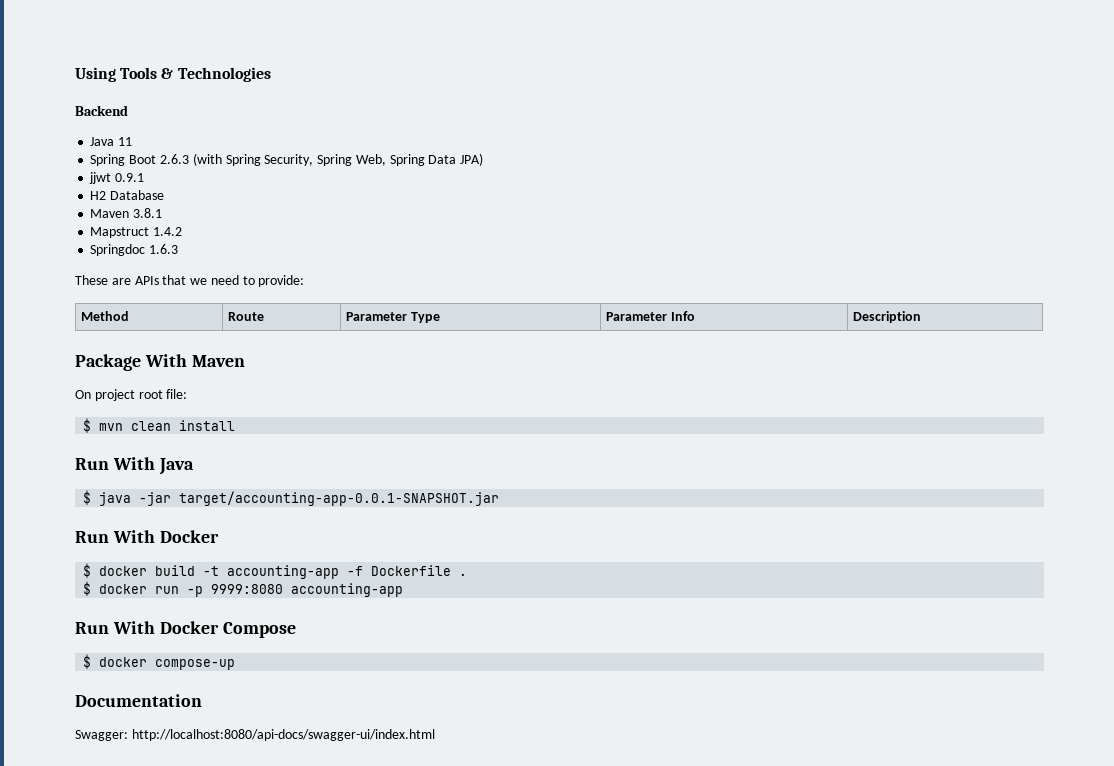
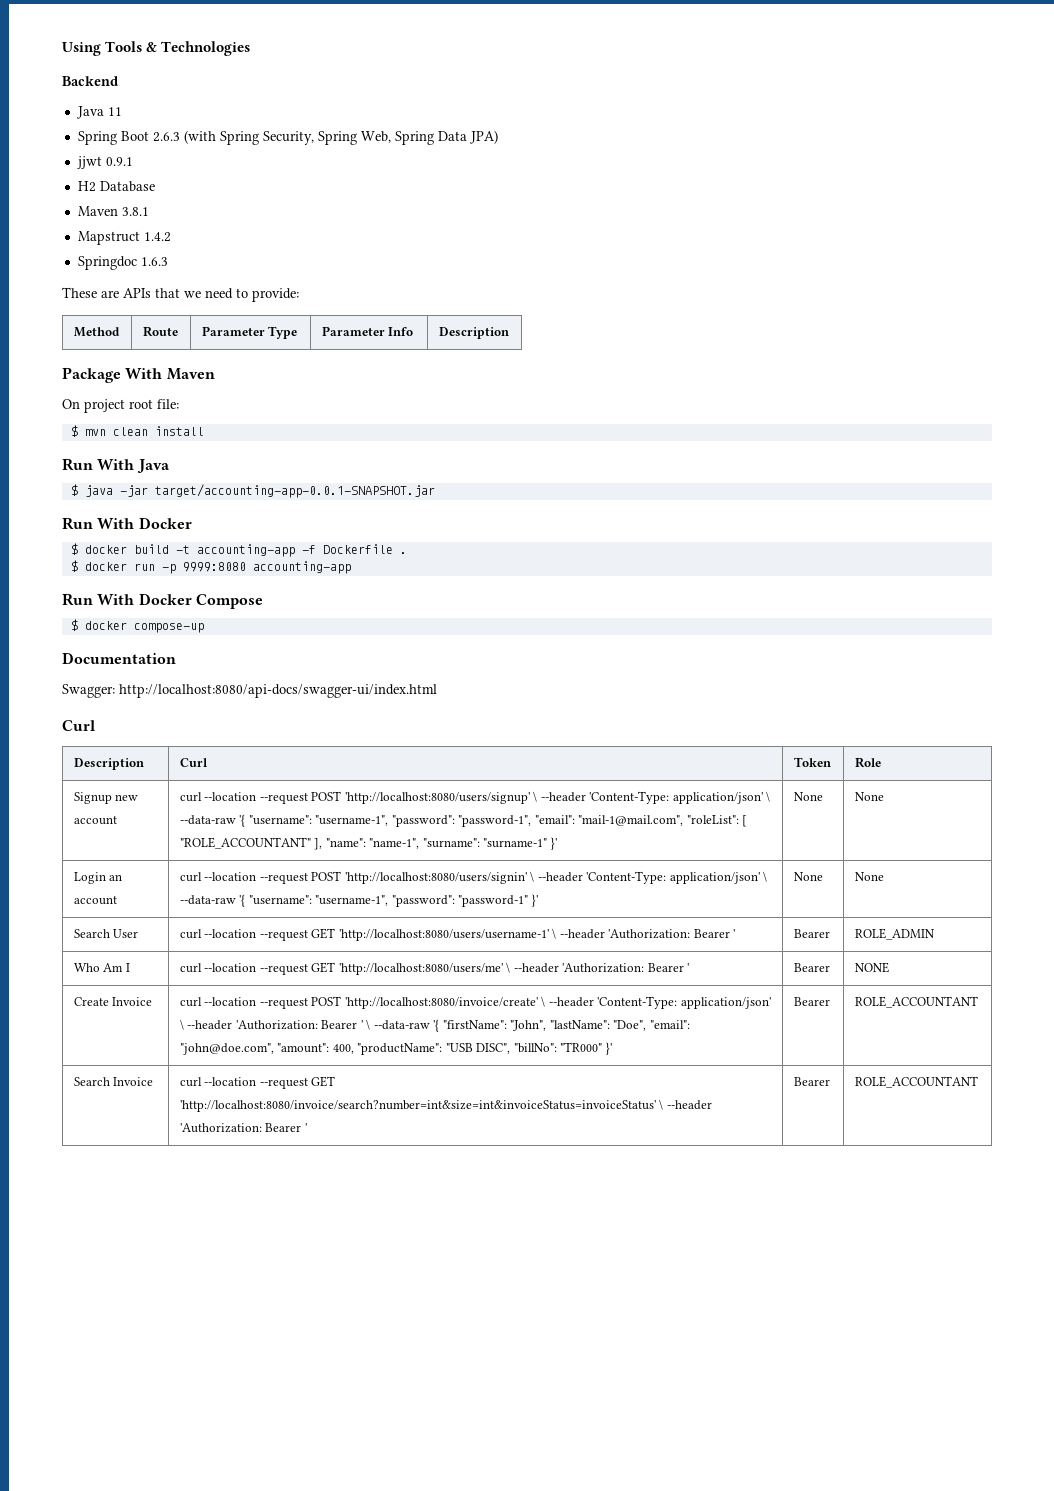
  Swagger: http://localhost:8080/api-docs/swagger-ui/index.html
+ Curl
+ Description | Curl | Token | Role
+ Signup new account | curl --location --request POST 'http://localhost:8080/users/signup' \ --header 'Content-Type: application/json' \ --data-raw '{ "username": "username-1", "password": "password-1", "email": "mail-1@mail.com", "roleList": [ "ROLE_ACCOUNTANT" ], "name": "name-1", "surname": "surname-1" }' | None | None
+ Login an account | curl --location --request POST 'http://localhost:8080/users/signin' \ --header 'Content-Type: application/json' \ --data-raw '{ "username": "username-1", "password": "password-1" }' | None | None
+ Search User | curl --location --request GET 'http://localhost:8080/users/username-1' \ --header 'Authorization: Bearer ' | Bearer | ROLE_ADMIN
+ Who Am I | curl --location --request GET 'http://localhost:8080/users/me' \ --header 'Authorization: Bearer ' | Bearer | NONE
+ Create Invoice | curl --location --request POST 'http://localhost:8080/invoice/create' \ --header 'Content-Type: application/json' \ --header 'Authorization: Bearer ' \ --data-raw '{ "firstName": "John", "lastName": "Doe", "email": "john@doe.com", "amount": 400, "productName": "USB DISC", "billNo": "TR000" }' | Bearer | ROLE_ACCOUNTANT
+ Search Invoice | curl --location --request GET 'http://localhost:8080/invoice/search?number=int&size=int&invoiceStatus=invoiceStatus' \ --header 'Authorization: Bearer ' | Bearer | ROLE_ACCOUNTANT

